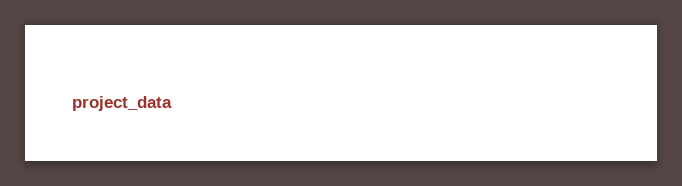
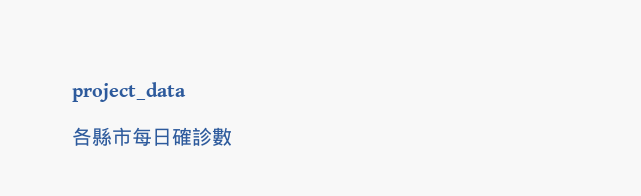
+ 各縣市每日確診數

